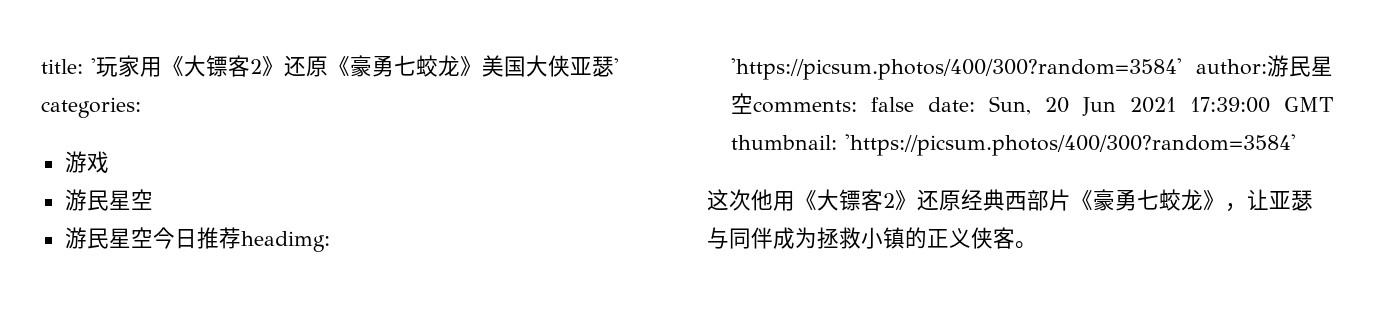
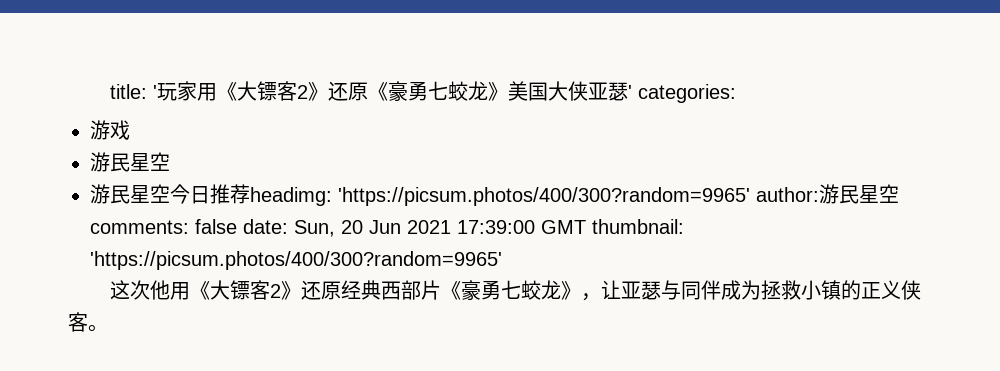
- 游民星空今日推荐headimg: 'https://picsum.photos/400/300?random=3584' author:游民星空comments: false date: Sun, 20 Jun 2021 17:39:00 GMT thumbnail: 'https://picsum.photos/400/300?random=3584'
+ 游民星空今日推荐headimg: 'https://picsum.photos/400/300?random=9965' author:游民星空comments: false date: Sun, 20 Jun 2021 17:39:00 GMT thumbnail: 'https://picsum.photos/400/300?random=9965'

